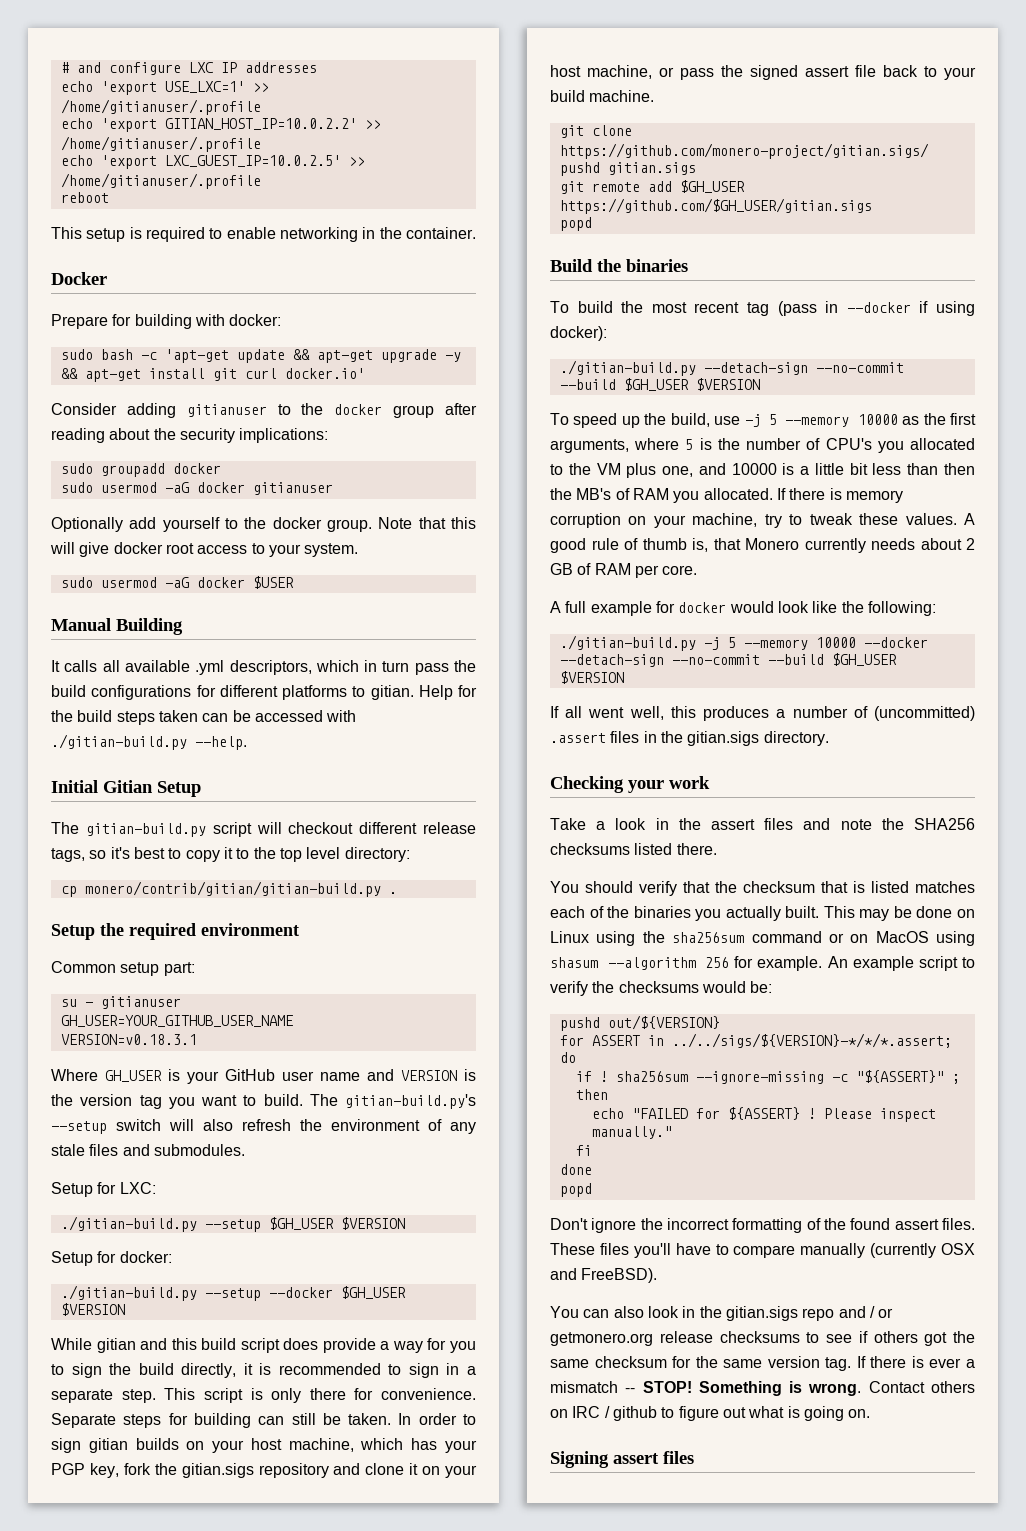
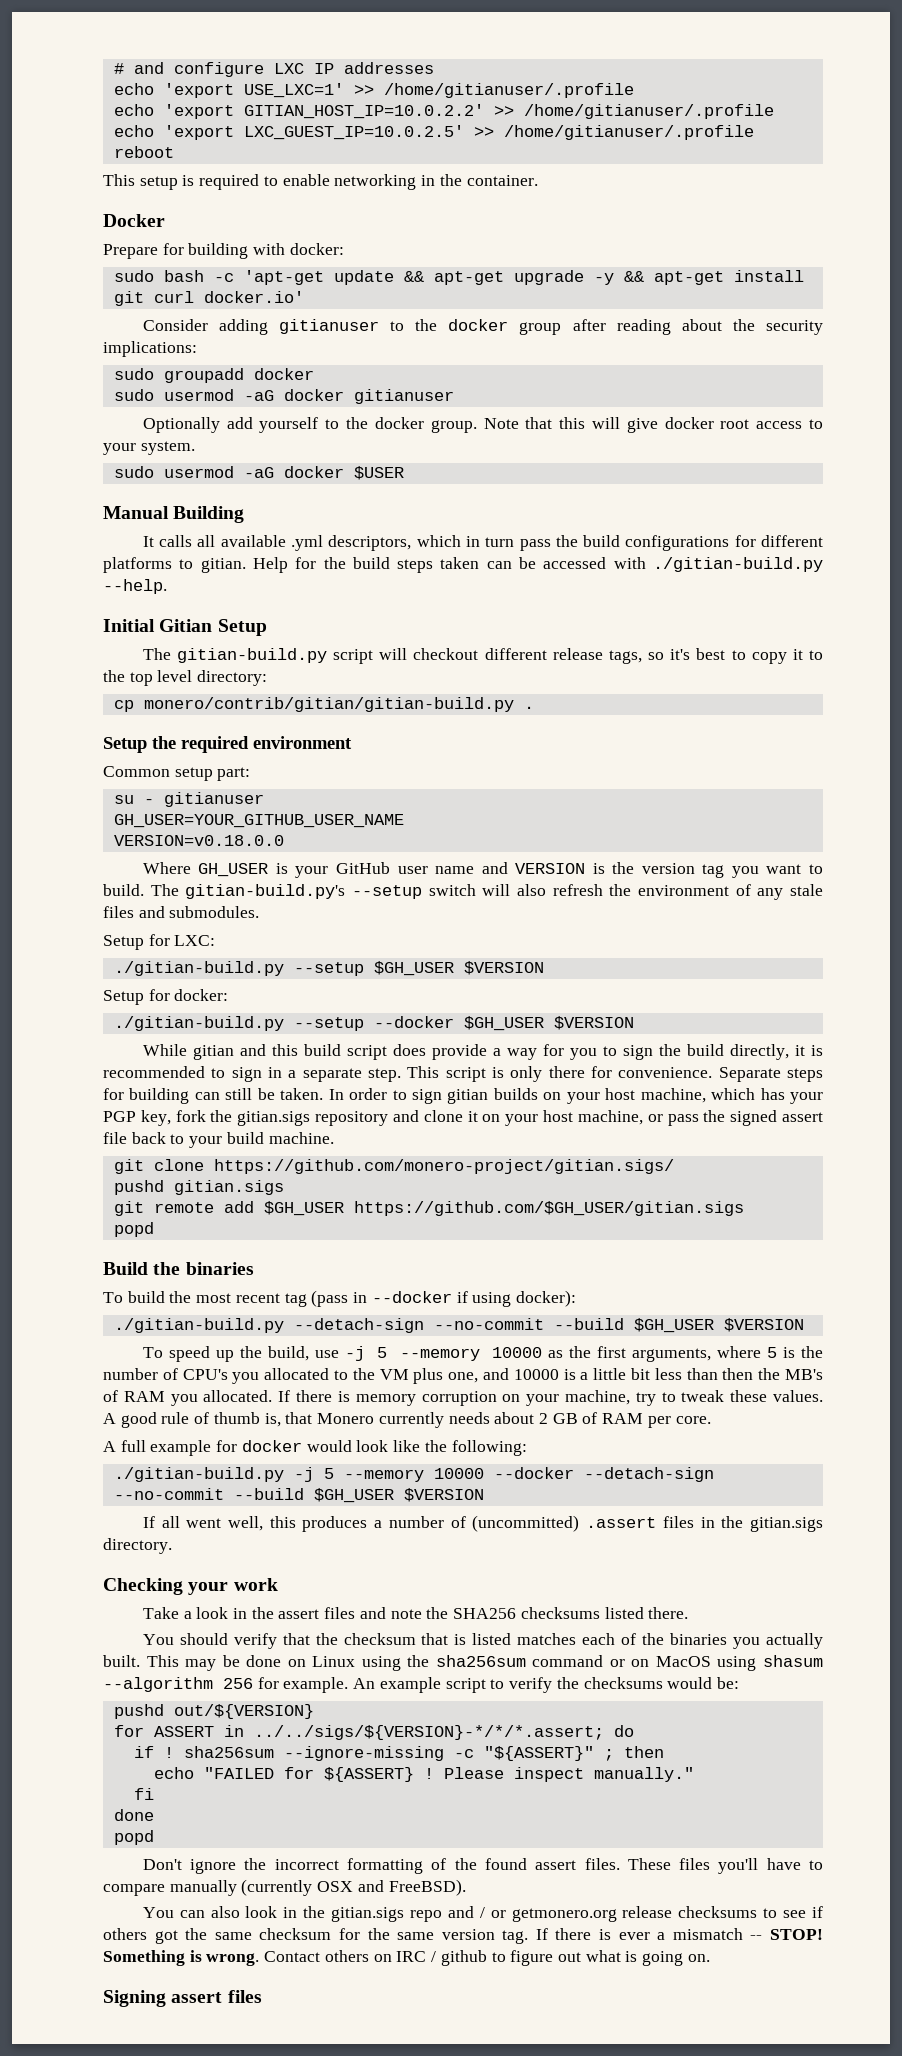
- VERSION=v0.18.3.1
+ VERSION=v0.18.0.0

